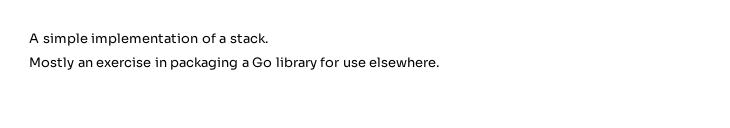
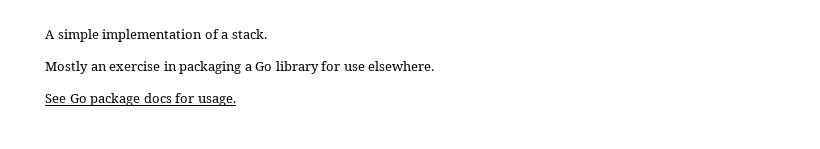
+ See Go package docs for usage.

